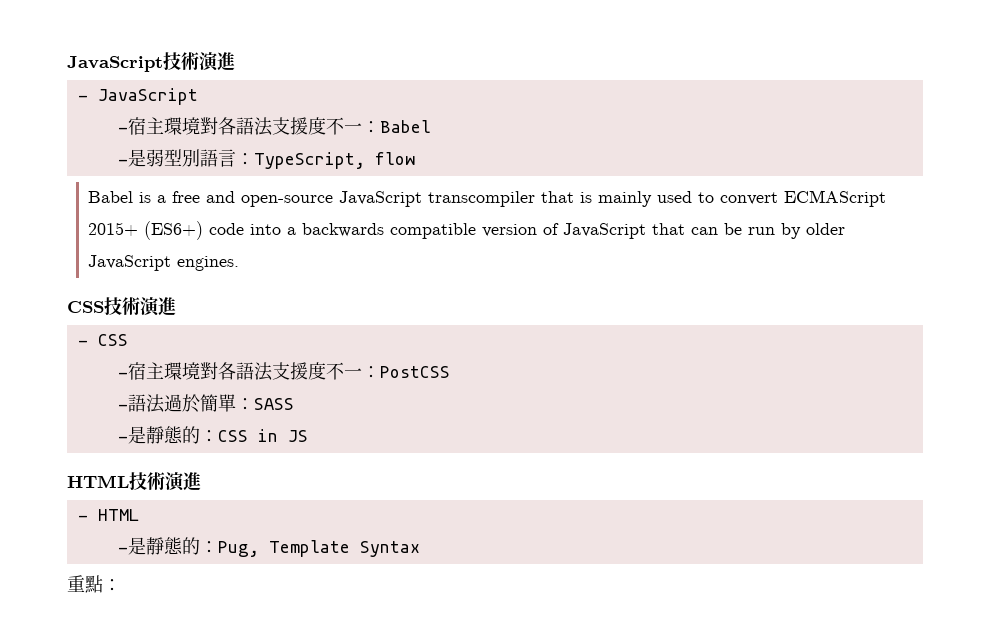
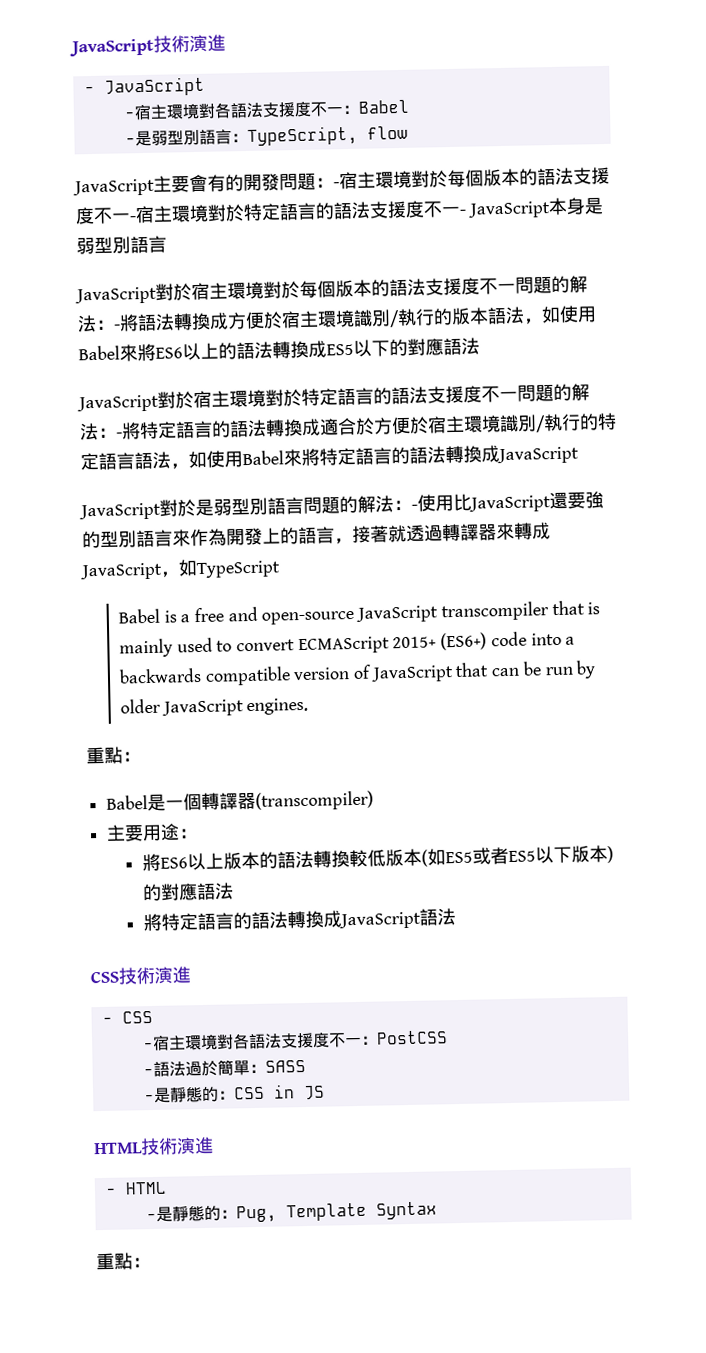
+ JavaScript主要會有的開發問題：-宿主環境對於每個版本的語法支援度不一-宿主環境對於特定語言的語法支援度不一- JavaScript本身是弱型別語言
+ JavaScript對於宿主環境對於每個版本的語法支援度不一問題的解法：-將語法轉換成方便於宿主環境識別/執行的版本語法，如使用Babel來將ES6以上的語法轉換成ES5以下的對應語法
+ JavaScript對於宿主環境對於特定語言的語法支援度不一問題的解法：-將特定語言的語法轉換成適合於方便於宿主環境識別/執行的特定語言語法，如使用Babel來將特定語言的語法轉換成JavaScript
+ JavaScript對於是弱型別語言問題的解法：-使用比JavaScript還要強的型別語言來作為開發上的語言，接著就透過轉譯器來轉成JavaScript，如TypeScript
  Babel is a free and open-source JavaScript transcompiler that is mainly used to convert ECMAScript 2015+ (ES6+) code into a backwards compatible version of JavaScript that can be run by older JavaScript engines.
+ 重點：
+ Babel是一個轉譯器(transcompiler)
+ 主要用途：
+ 將ES6以上版本的語法轉換較低版本(如ES5或者ES5以下版本)的對應語法
+ 將特定語言的語法轉換成JavaScript語法

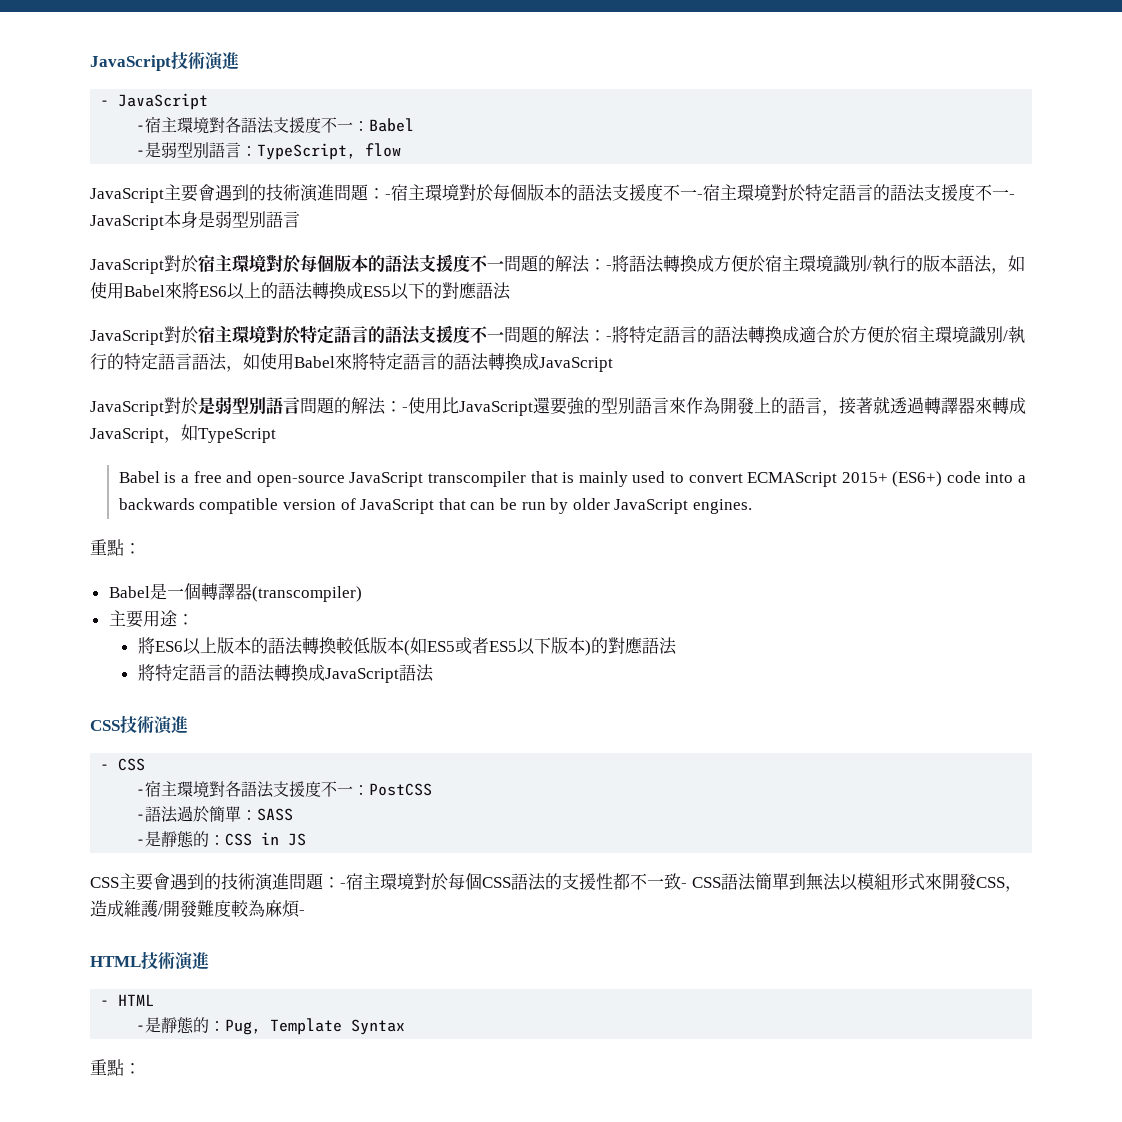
- JavaScript主要會有的開發問題：-宿主環境對於每個版本的語法支援度不一-宿主環境對於特定語言的語法支援度不一- JavaScript本身是弱型別語言
+ JavaScript主要會遇到的技術演進問題：-宿主環境對於每個版本的語法支援度不一-宿主環境對於特定語言的語法支援度不一- JavaScript本身是弱型別語言
+ CSS主要會遇到的技術演進問題：-宿主環境對於每個CSS語法的支援性都不一致- CSS語法簡單到無法以模組形式來開發CSS，造成維護/開發難度較為麻煩-

